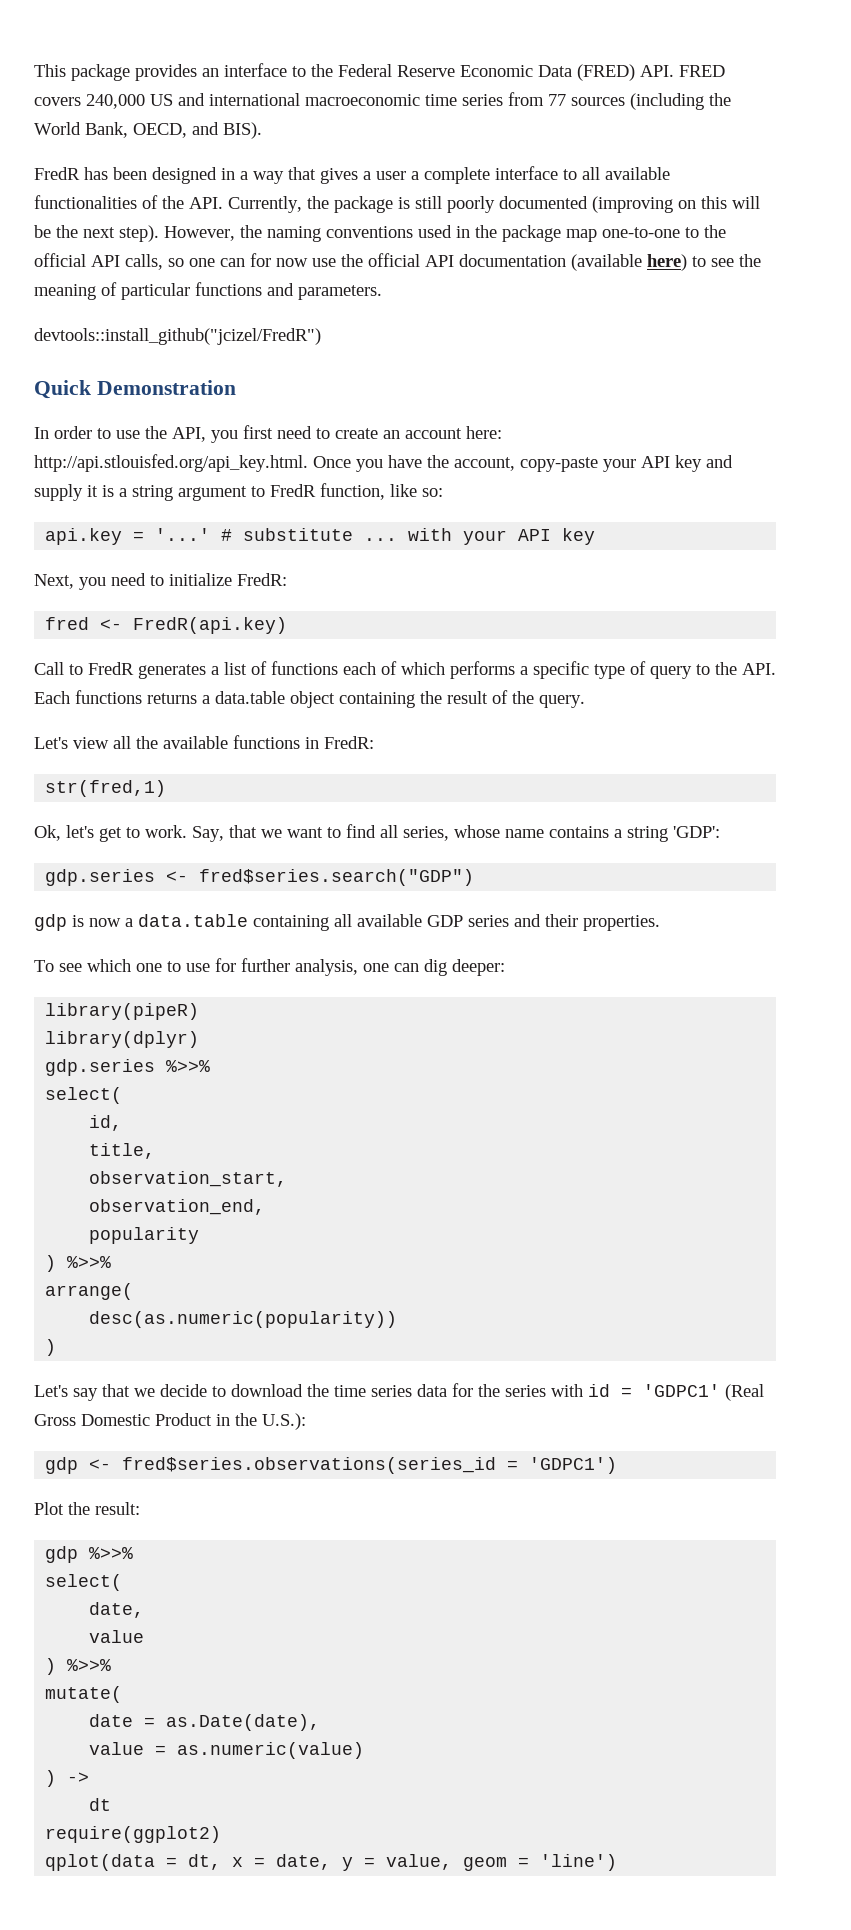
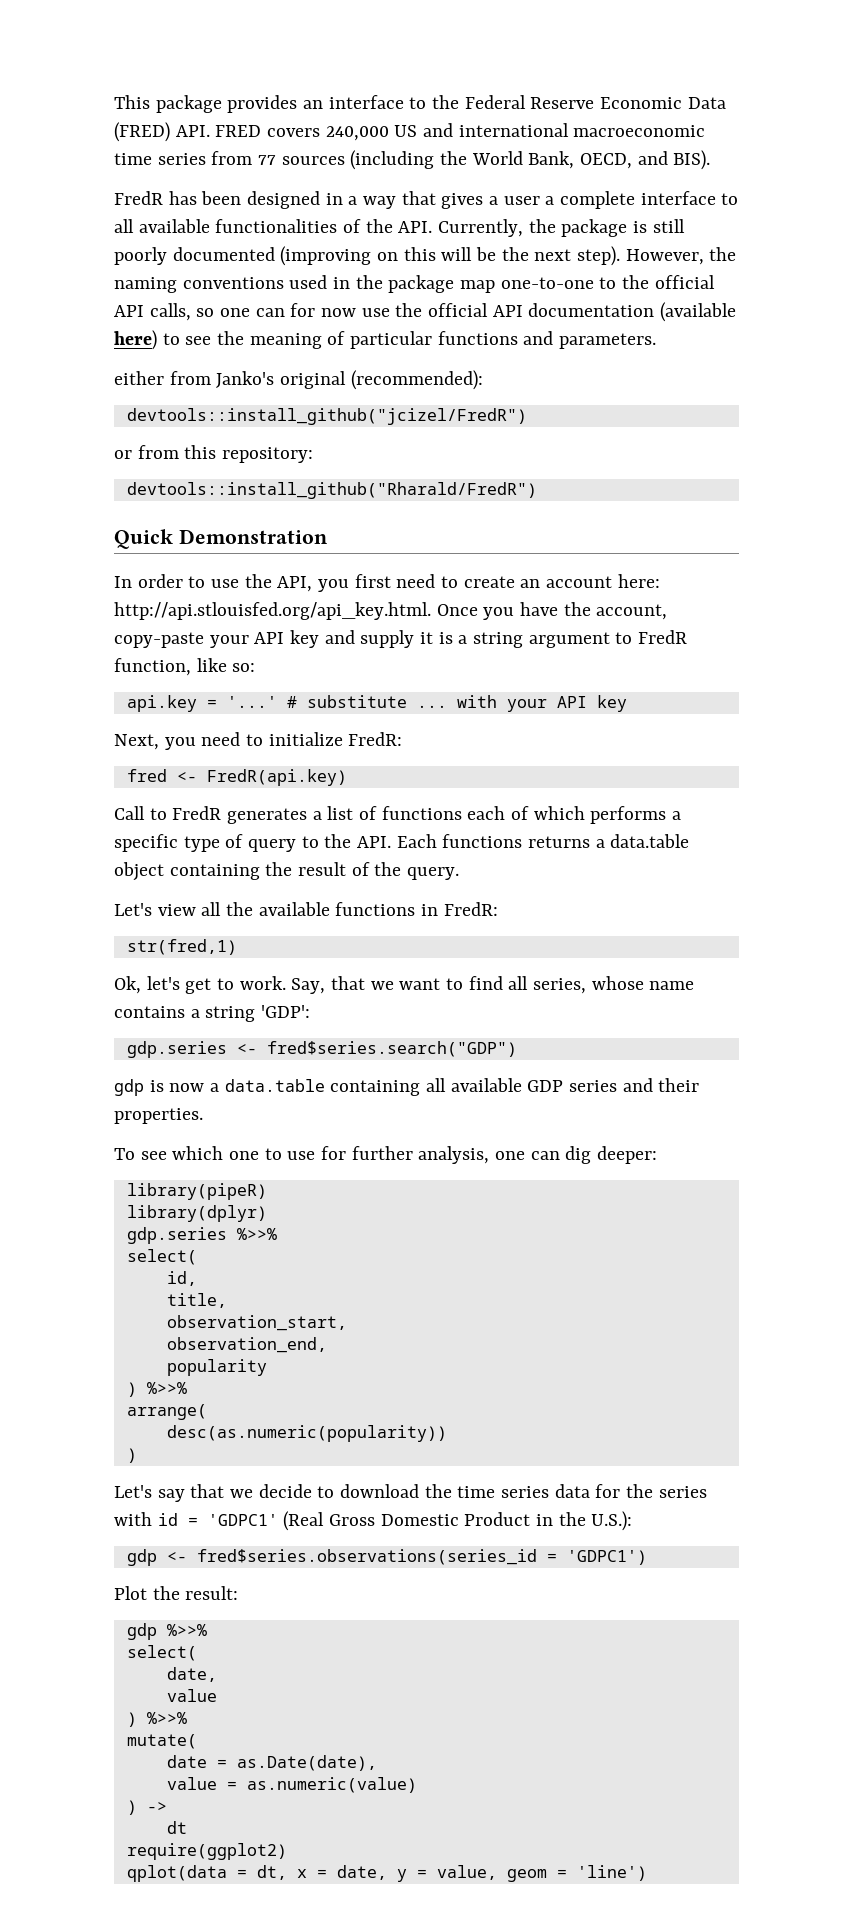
+ either from Janko's original (recommended):
  devtools::install_github("jcizel/FredR")
+ or from this repository:
+ devtools::install_github("Rharald/FredR")

